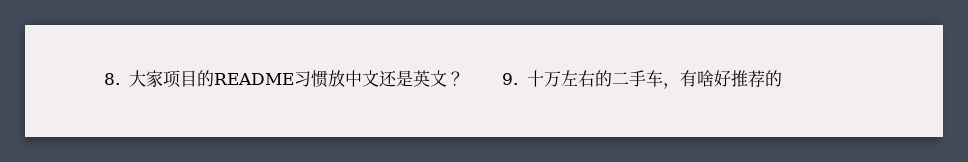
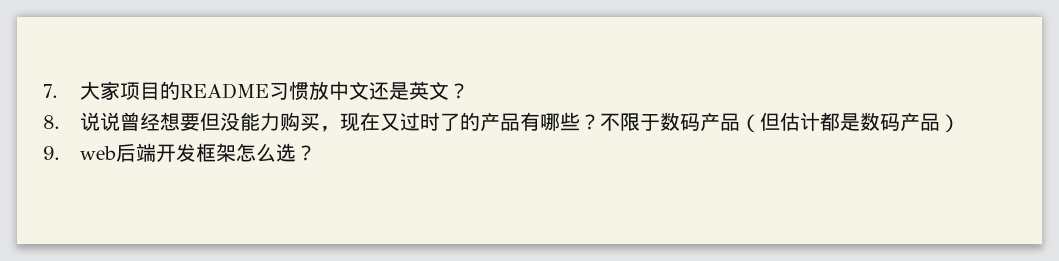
- 8.大家项目的README习惯放中文还是英文？
+ 7.大家项目的README习惯放中文还是英文？
- 9.十万左右的二手车，有啥好推荐的
+ 8.说说曾经想要但没能力购买，现在又过时了的产品有哪些？不限于数码产品（但估计都是数码产品）
+ 9. web后端开发框架怎么选？

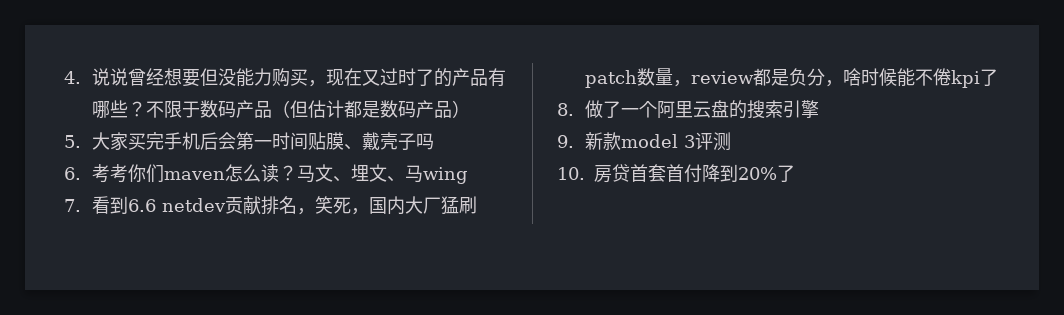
- 7.大家项目的README习惯放中文还是英文？
- 8.说说曾经想要但没能力购买，现在又过时了的产品有哪些？
+ 4.说说曾经想要但没能力购买，现在又过时了的产品有哪些？
- 9. web后端开发框架怎么选？
+ 5.大家买完手机后会第一时间贴膜、戴壳子吗
+ 6.考考你们maven怎么读？马文、埋文、马wing
+ 7.看到6.6 netdev贡献排名，笑死，国内大厂猛刷patch数量，review都是负分，啥时候能不倦kpi了
+ 8.做了一个阿里云盘的搜索引擎
+ 9.新款model 3评测
+ 10.房贷首套首付降到20%了

